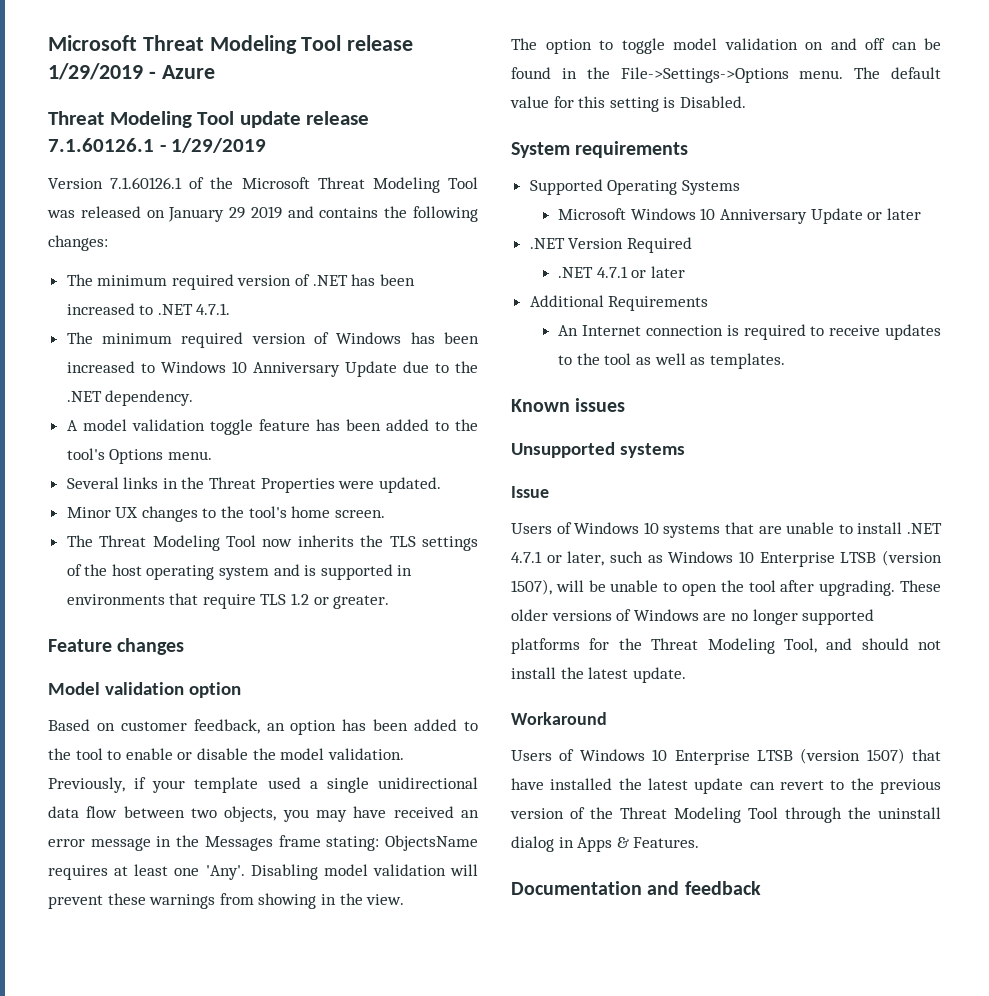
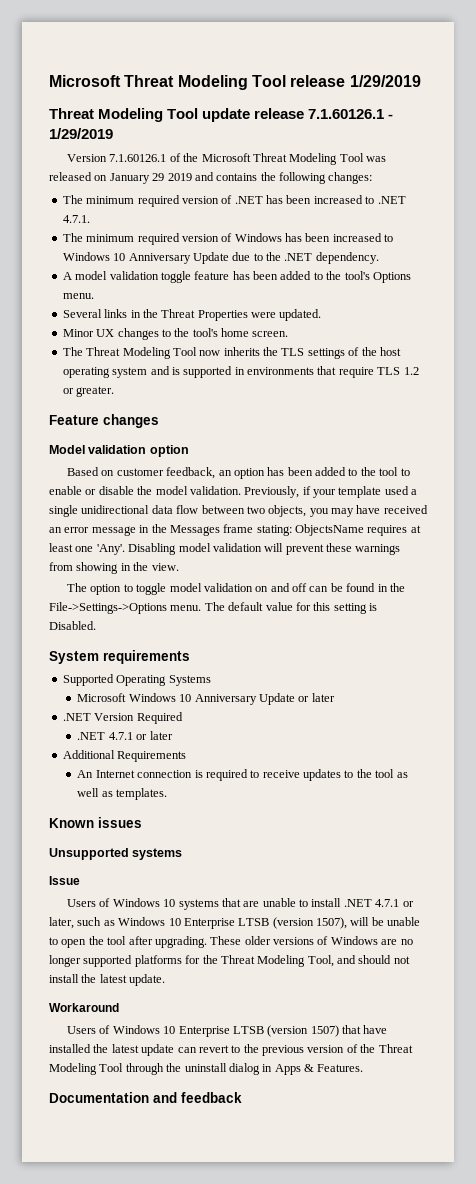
- Microsoft Threat Modeling Tool release 1/29/2019 - Azure
+ Microsoft Threat Modeling Tool release 1/29/2019

